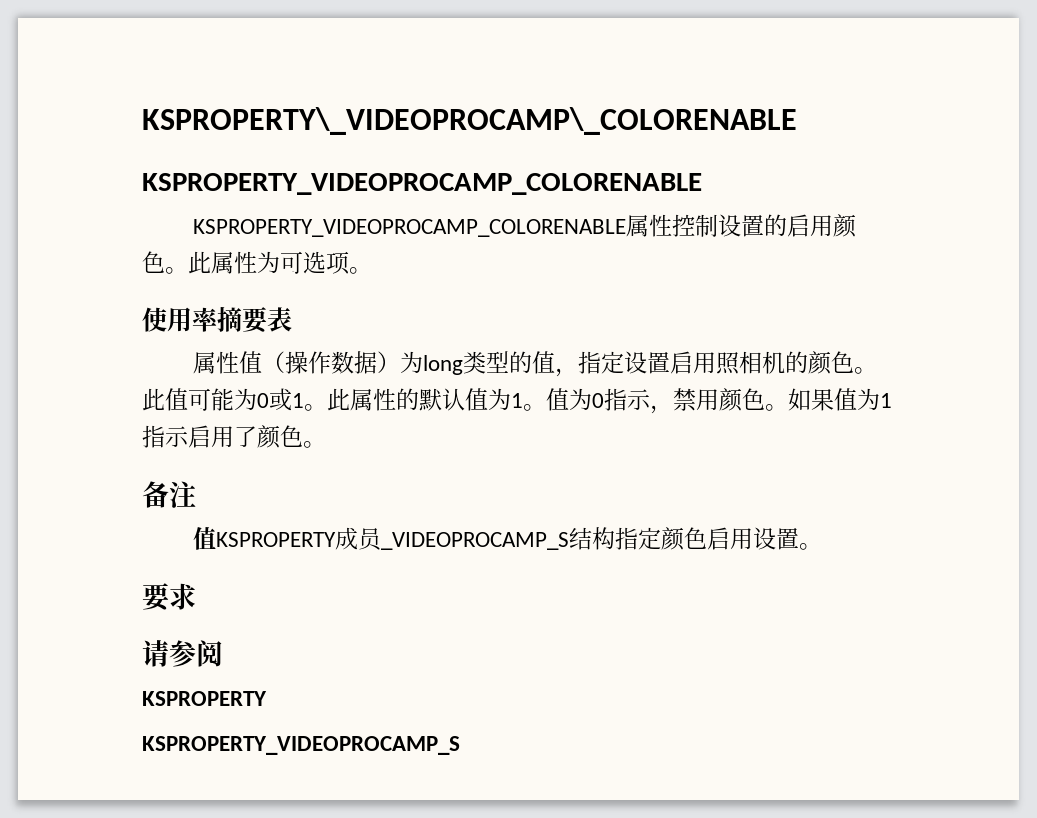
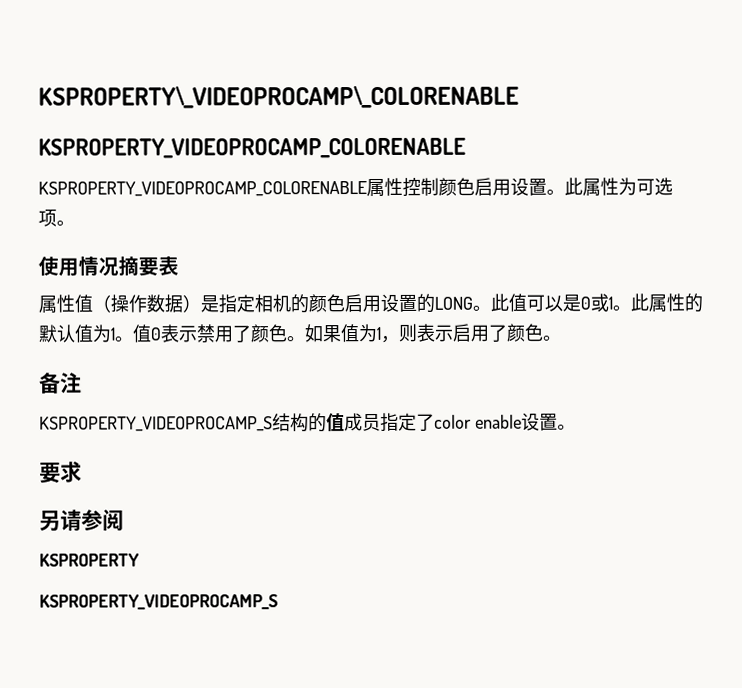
- KSPROPERTY_VIDEOPROCAMP_COLORENABLE属性控制设置的启用颜色。
+ KSPROPERTY_VIDEOPROCAMP_COLORENABLE属性控制颜色启用设置。
- 使用率摘要表
+ 使用情况摘要表
- 属性值（操作数据）为long类型的值，指定设置启用照相机的颜色。
+ 属性值（操作数据）是指定相机的颜色启用设置的LONG。
- 此值可能为0或1。
+ 此值可以是0或1。
- 值为0指示，禁用颜色。
+ 值0表示禁用了颜色。
- 如果值为1指示启用了颜色。
+ 如果值为1，则表示启用了颜色。
- 值KSPROPERTY成员_VIDEOPROCAMP_S结构指定颜色启用设置。
+ KSPROPERTY_VIDEOPROCAMP_S结构的值成员指定了color enable设置。
- 请参阅
+ 另请参阅

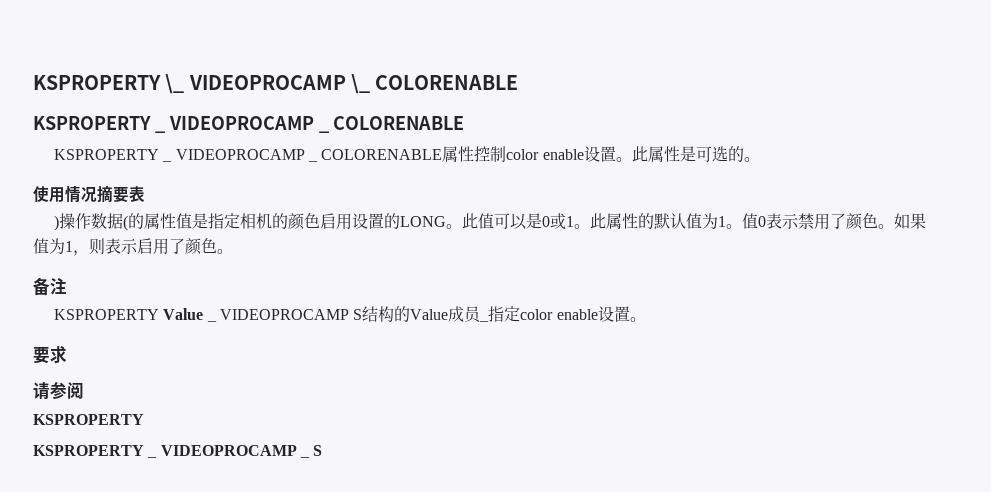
- KSPROPERTY\_VIDEOPROCAMP\_COLORENABLE
- KSPROPERTY_VIDEOPROCAMP_COLORENABLE
- KSPROPERTY_VIDEOPROCAMP_COLORENABLE属性控制颜色启用设置。
+ KSPROPERTY \_ VIDEOPROCAMP \_ COLORENABLE
+ KSPROPERTY _ VIDEOPROCAMP _ COLORENABLE
+ KSPROPERTY _ VIDEOPROCAMP _ COLORENABLE属性控制color enable设置。
- 此属性为可选项。
+ 此属性是可选的。
- 属性值（操作数据）是指定相机的颜色启用设置的LONG。
+ )操作数据(的属性值是指定相机的颜色启用设置的LONG。
- KSPROPERTY_VIDEOPROCAMP_S结构的值成员指定了color enable设置。
+ KSPROPERTY Value _ VIDEOPROCAMP S结构的Value成员_指定color enable设置。
- 另请参阅
+ 请参阅
  KSPROPERTY
- KSPROPERTY_VIDEOPROCAMP_S
+ KSPROPERTY _ VIDEOPROCAMP _ S

